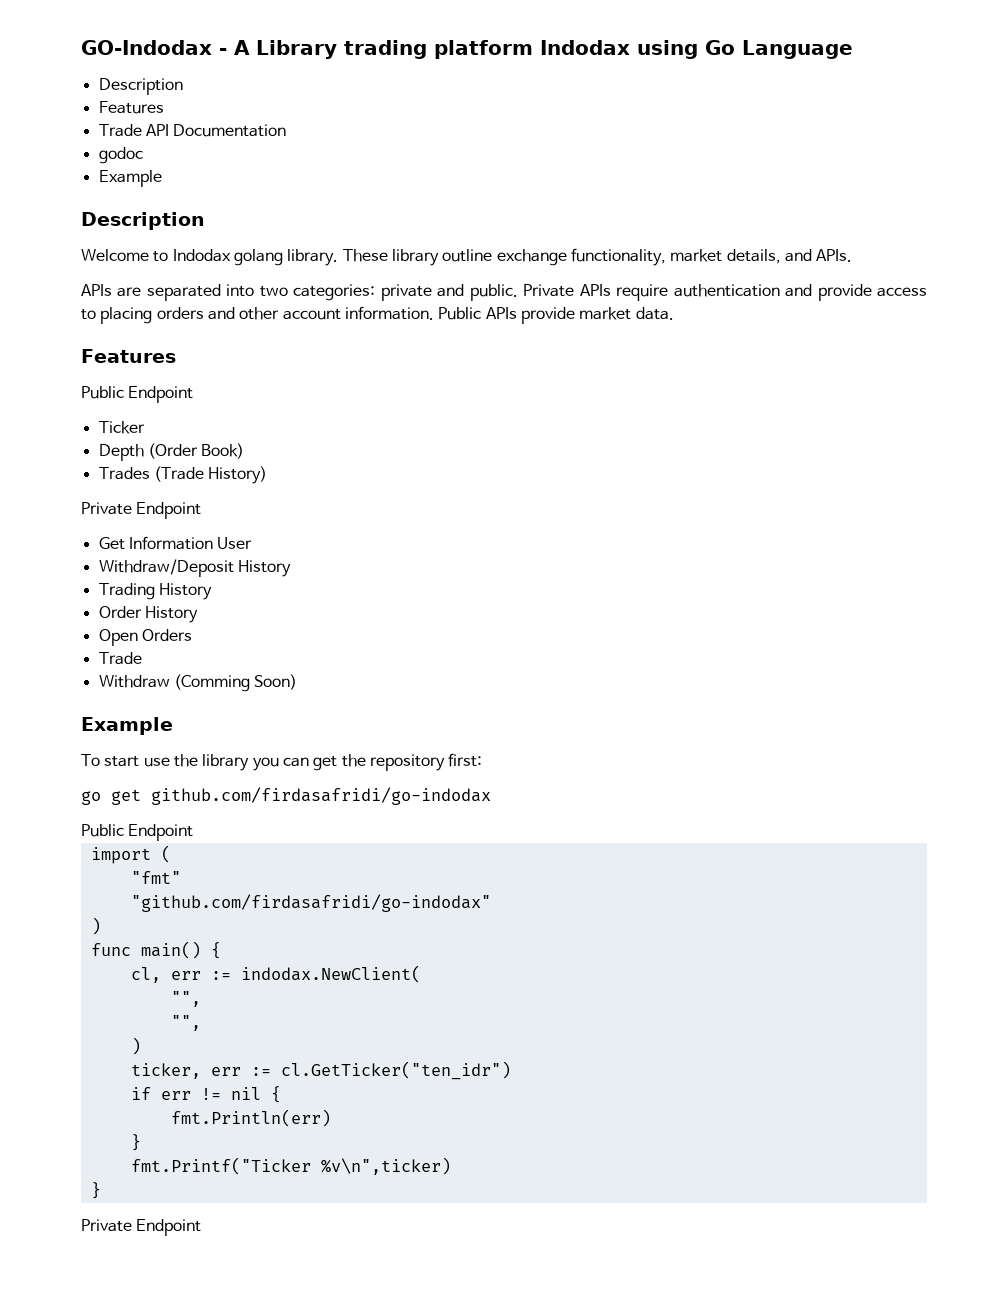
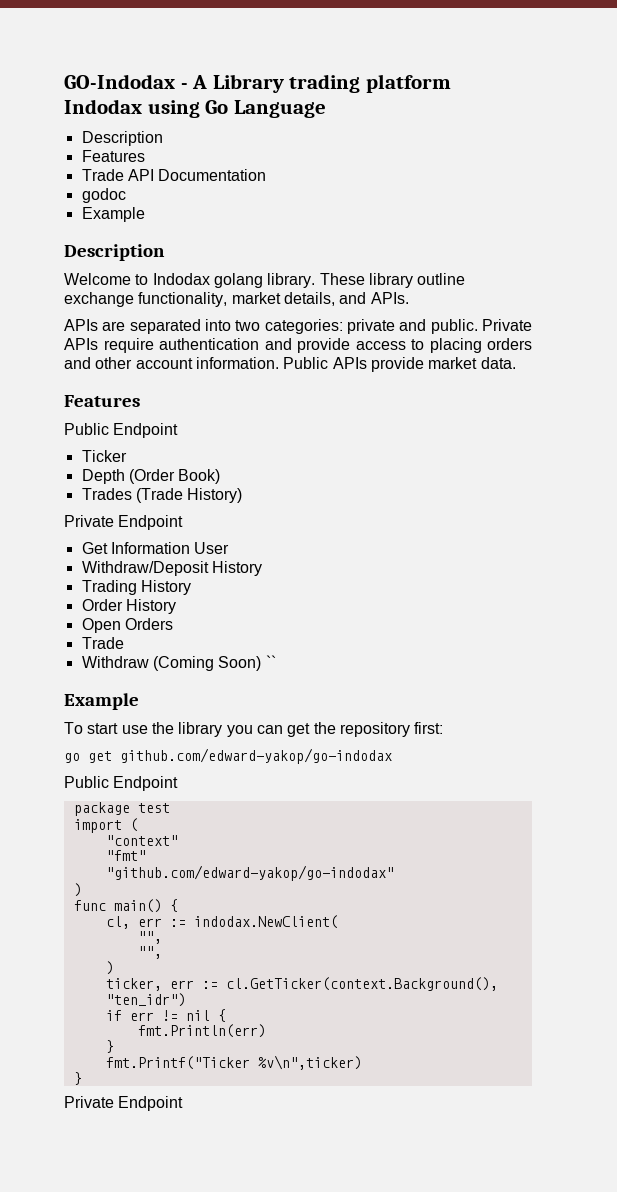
- Withdraw (Comming Soon)
+ Withdraw (Coming Soon) ``
- go get github.com/firdasafridi/go-indodax
+ go get github.com/edward-yakop/go-indodax
  Public Endpoint
+ package test
+ "context"
- "github.com/firdasafridi/go-indodax"
+ "github.com/edward-yakop/go-indodax"
- ticker, err := cl.GetTicker("ten_idr")
+ ticker, err := cl.GetTicker(context.Background(), "ten_idr")

